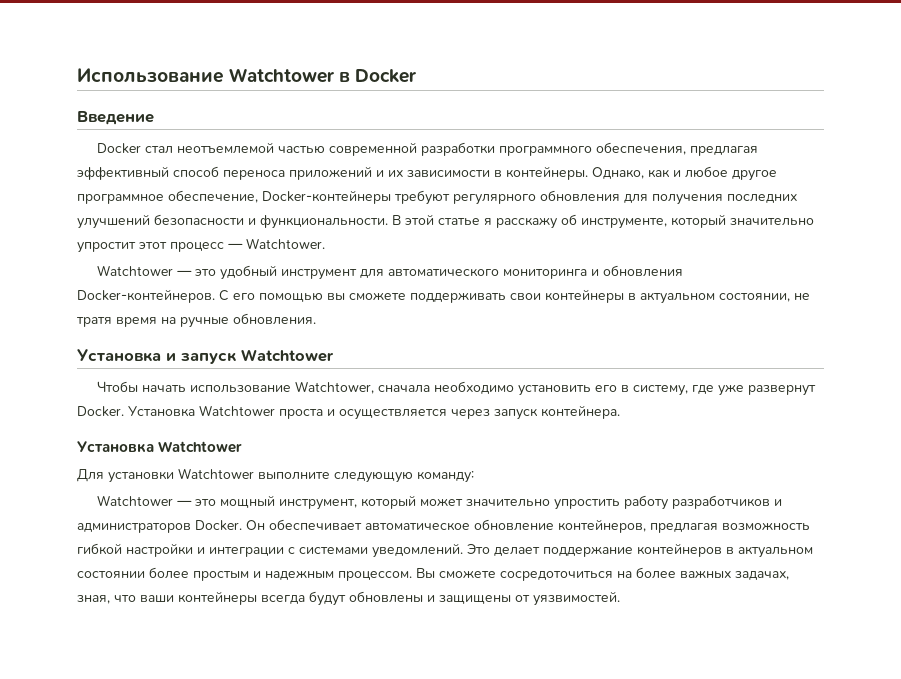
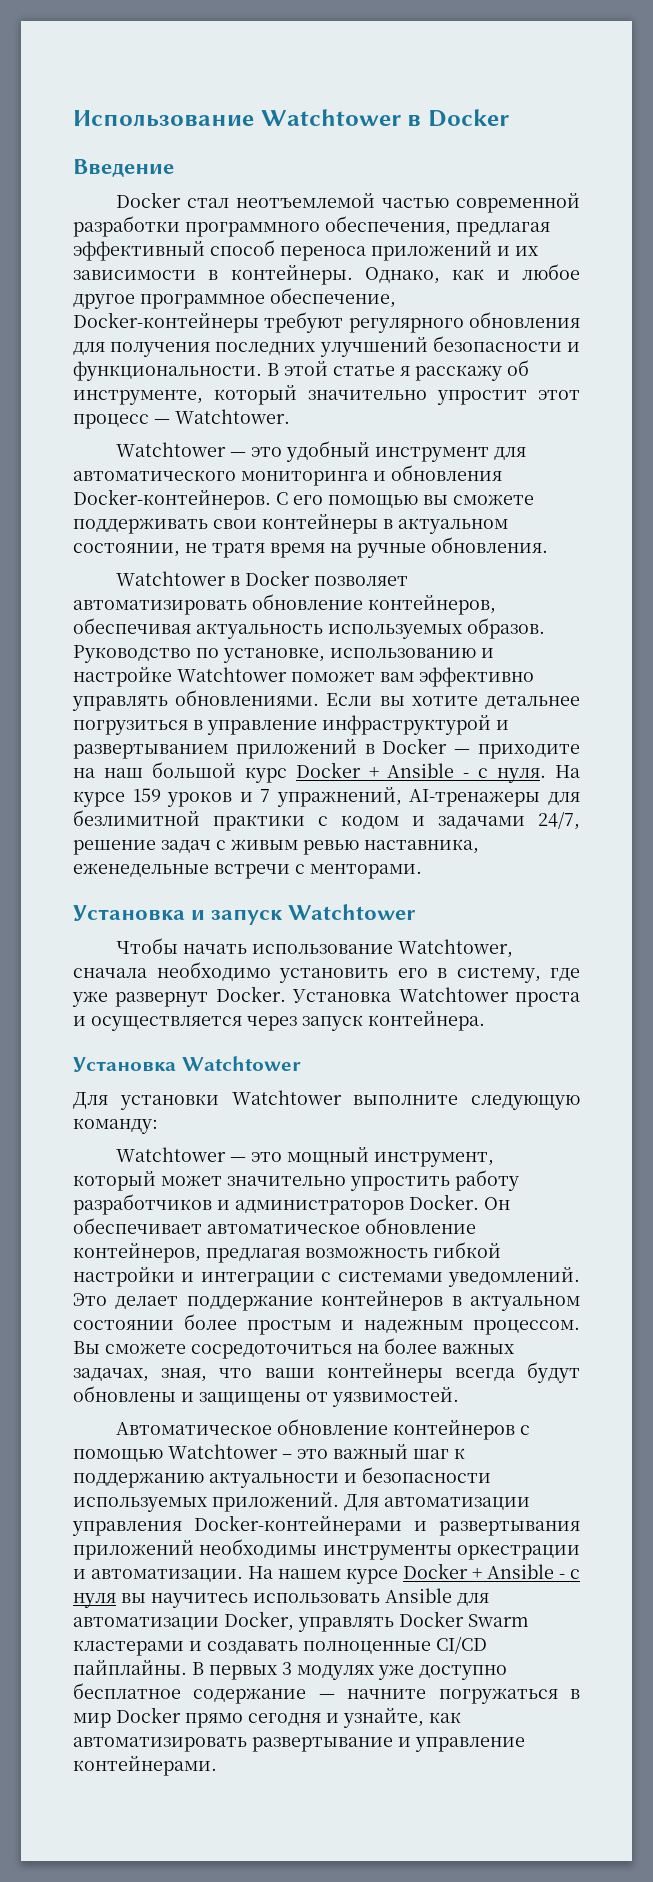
+ Watchtower в Docker позволяет автоматизировать обновление контейнеров, обеспечивая актуальность используемых образов. Руководство по установке, использованию и настройке Watchtower поможет вам эффективно управлять обновлениями. Если вы хотите детальнее погрузиться в управление инфраструктурой и развертыванием приложений в Docker — приходите на наш большой курс Docker + Ansible - с нуля. На курсе 159 уроков и 7 упражнений, AI-тренажеры для безлимитной практики с кодом и задачами 24/7, решение задач с живым ревью наставника, еженедельные встречи с менторами.
+ Автоматическое обновление контейнеров с помощью Watchtower – это важный шаг к поддержанию актуальности и безопасности используемых приложений. Для автоматизации управления Docker-контейнерами и развертывания приложений необходимы инструменты оркестрации и автоматизации. На нашем курсе Docker + Ansible - с нуля вы научитесь использовать Ansible для автоматизации Docker, управлять Docker Swarm кластерами и создавать полноценные CI/CD пайплайны. В первых 3 модулях уже доступно бесплатное содержание — начните погружаться в мир Docker прямо сегодня и узнайте, как автоматизировать развертывание и управление контейнерами.

